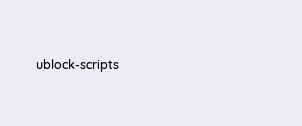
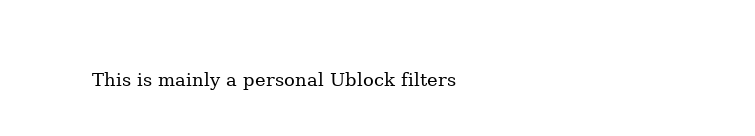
- ublock-scripts
+ This is mainly a personal Ublock filters

